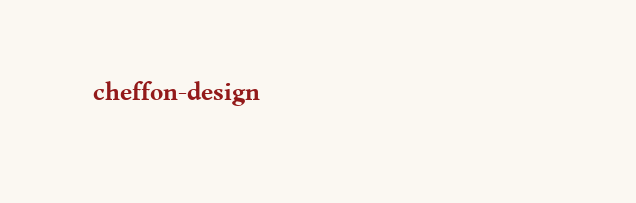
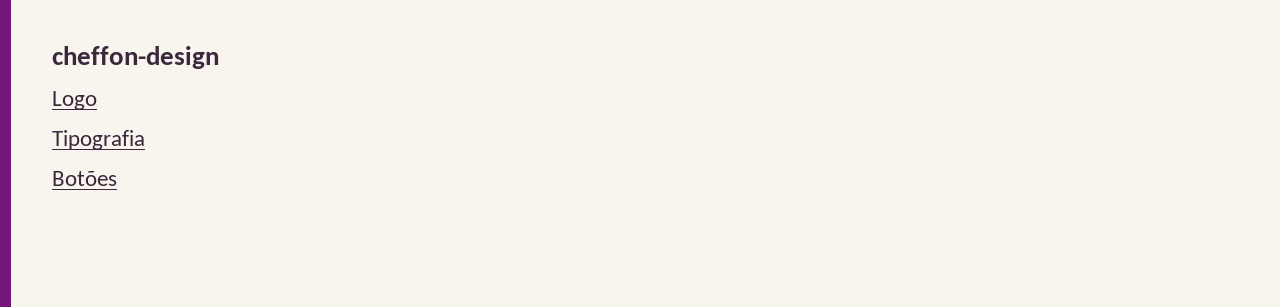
+ Logo
+ Tipografia
+ Botões

